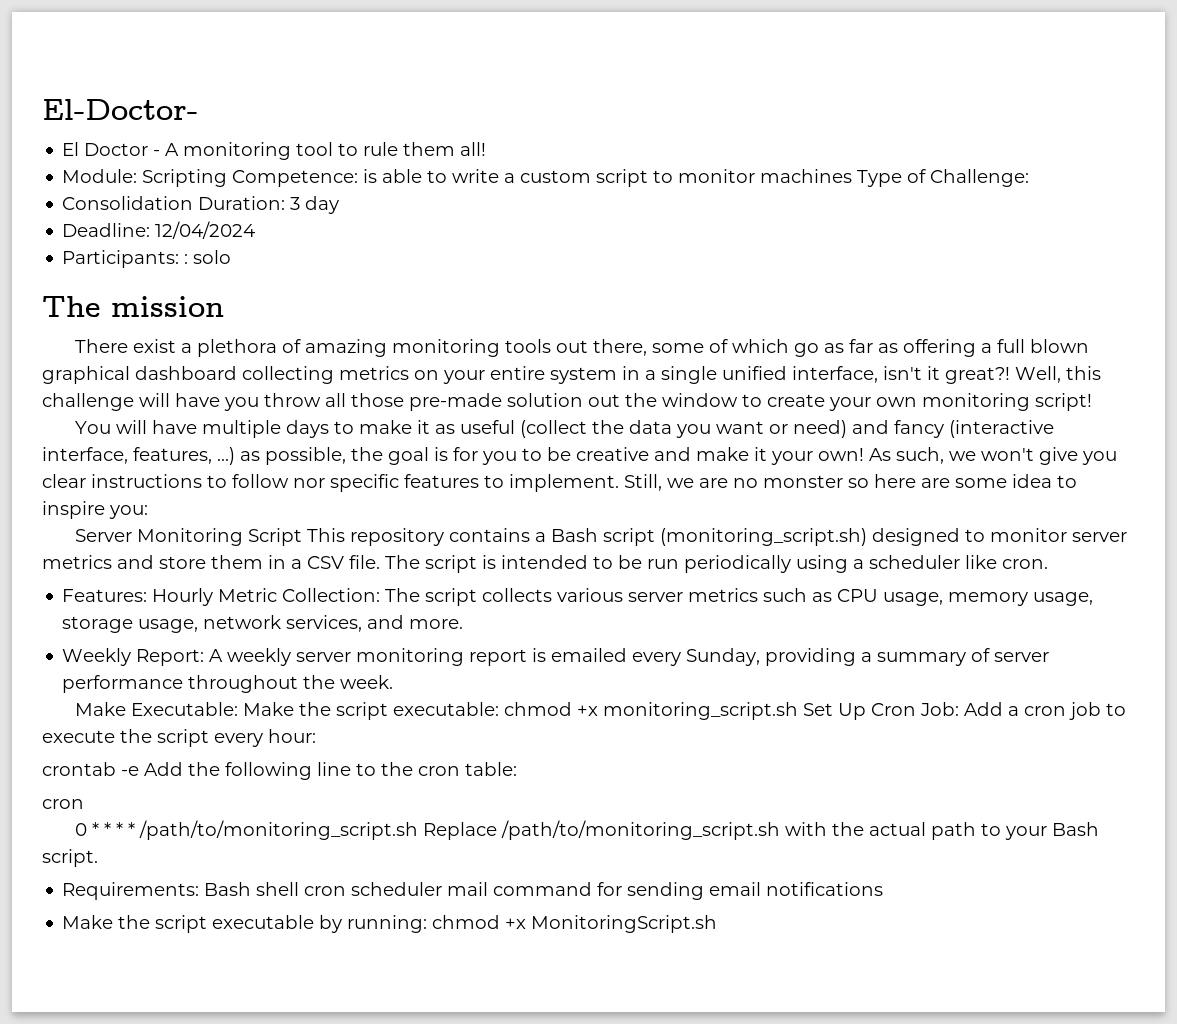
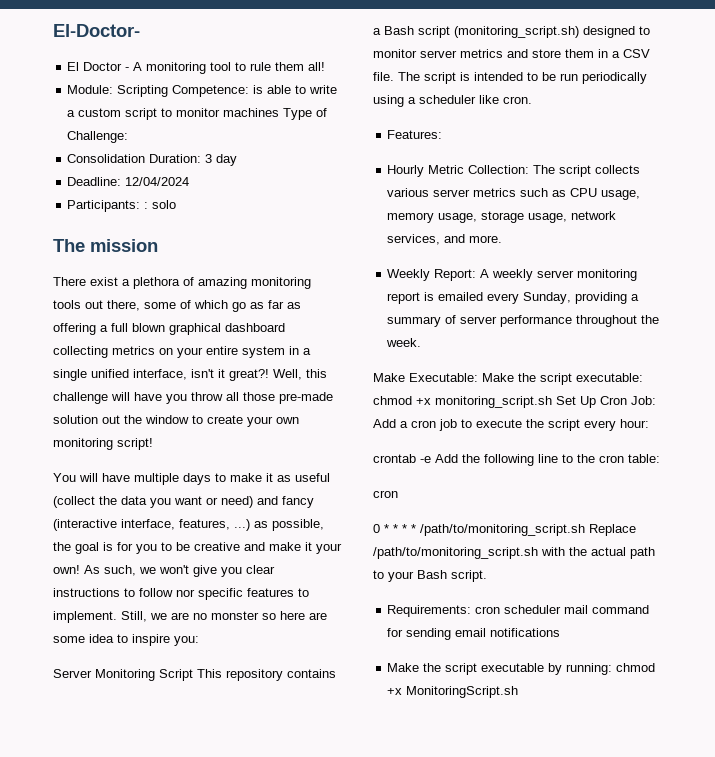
- Features: Hourly Metric Collection: The script collects various server metrics such as CPU usage, memory usage, storage usage, network services, and more.
+ Features:
+ Hourly Metric Collection: The script collects various server metrics such as CPU usage, memory usage, storage usage, network services, and more.
- Requirements: Bash shell cron scheduler mail command for sending email notifications
+ Requirements: cron scheduler mail command for sending email notifications

